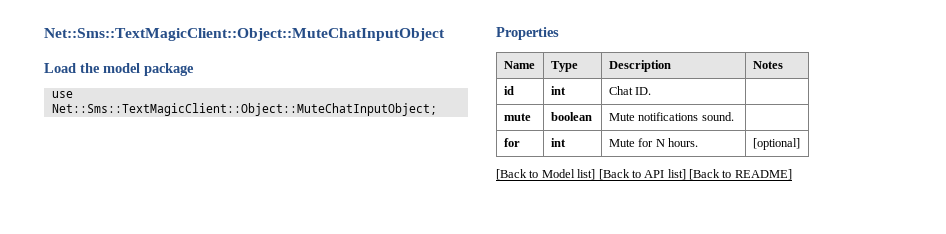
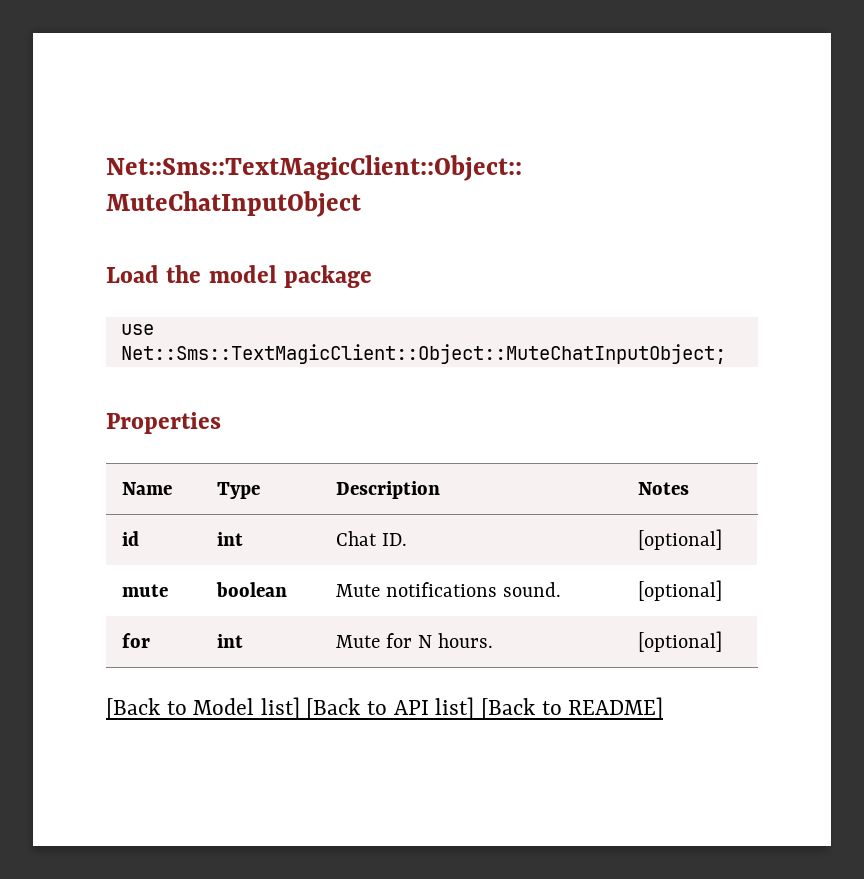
- id | int | Chat ID. |
+ id | int | Chat ID. | [optional]
- mute | boolean | Mute notifications sound. |
+ mute | boolean | Mute notifications sound. | [optional]

